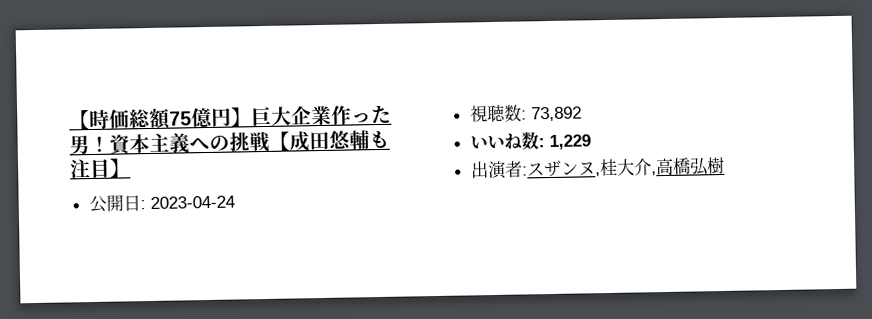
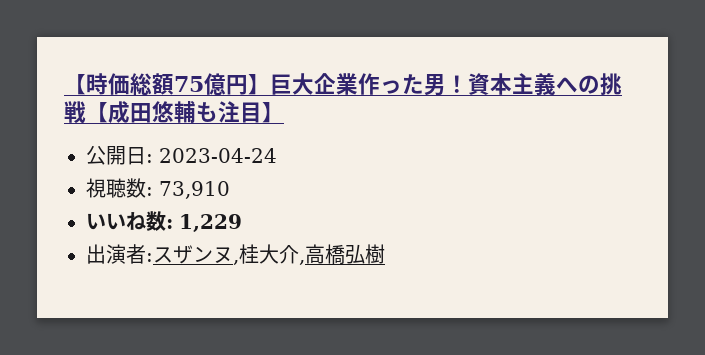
- 視聴数: 73,892
+ 視聴数: 73,910

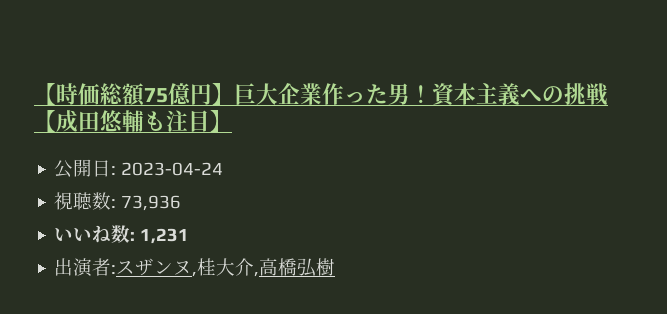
- 視聴数: 73,910
+ 視聴数: 73,936
- いいね数: 1,229
+ いいね数: 1,231

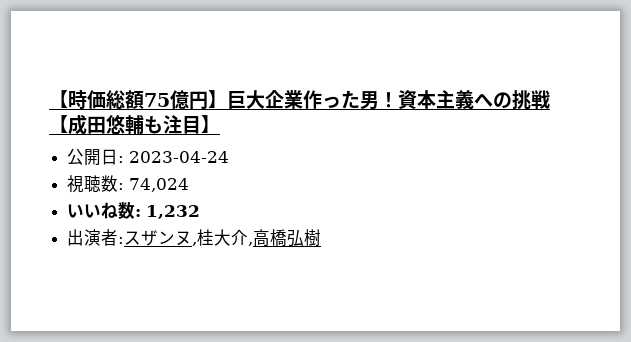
- 視聴数: 73,936
+ 視聴数: 74,024
- いいね数: 1,231
+ いいね数: 1,232

